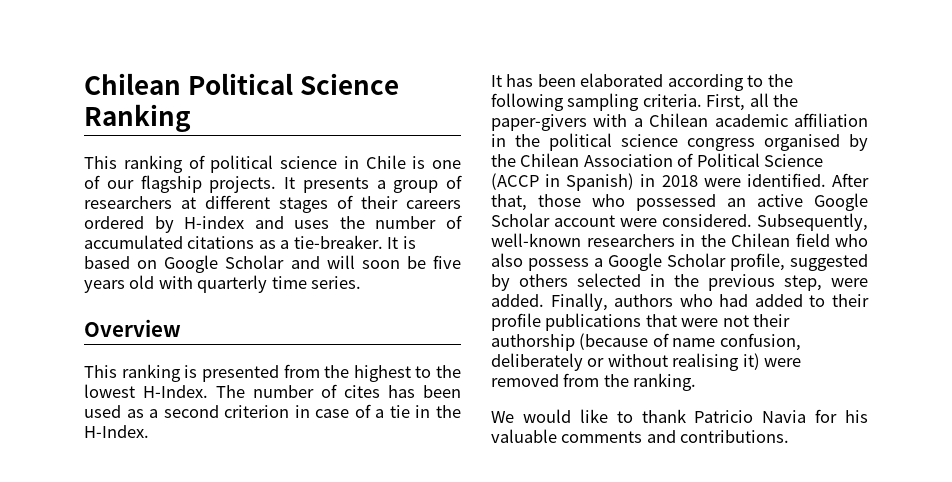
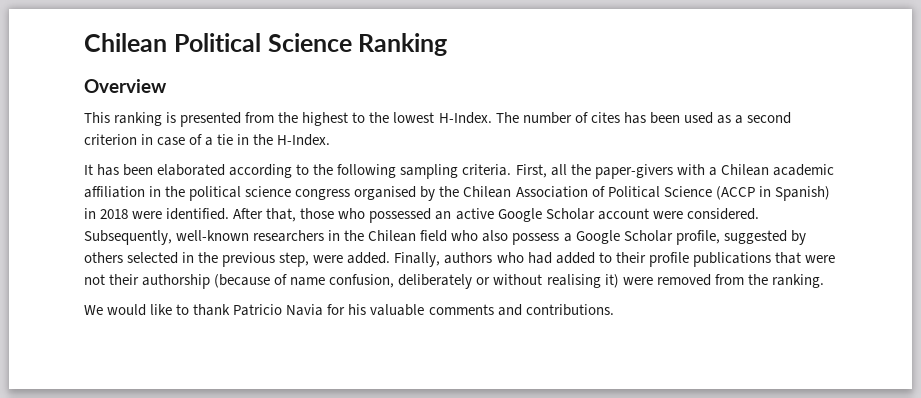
- This ranking of political science in Chile is one of our flagship projects. It presents a group of researchers at different stages of their careers ordered by H-index and uses the number of accumulated citations as a tie-breaker. It is based on Google Scholar and will soon be five years old with quarterly time series.

